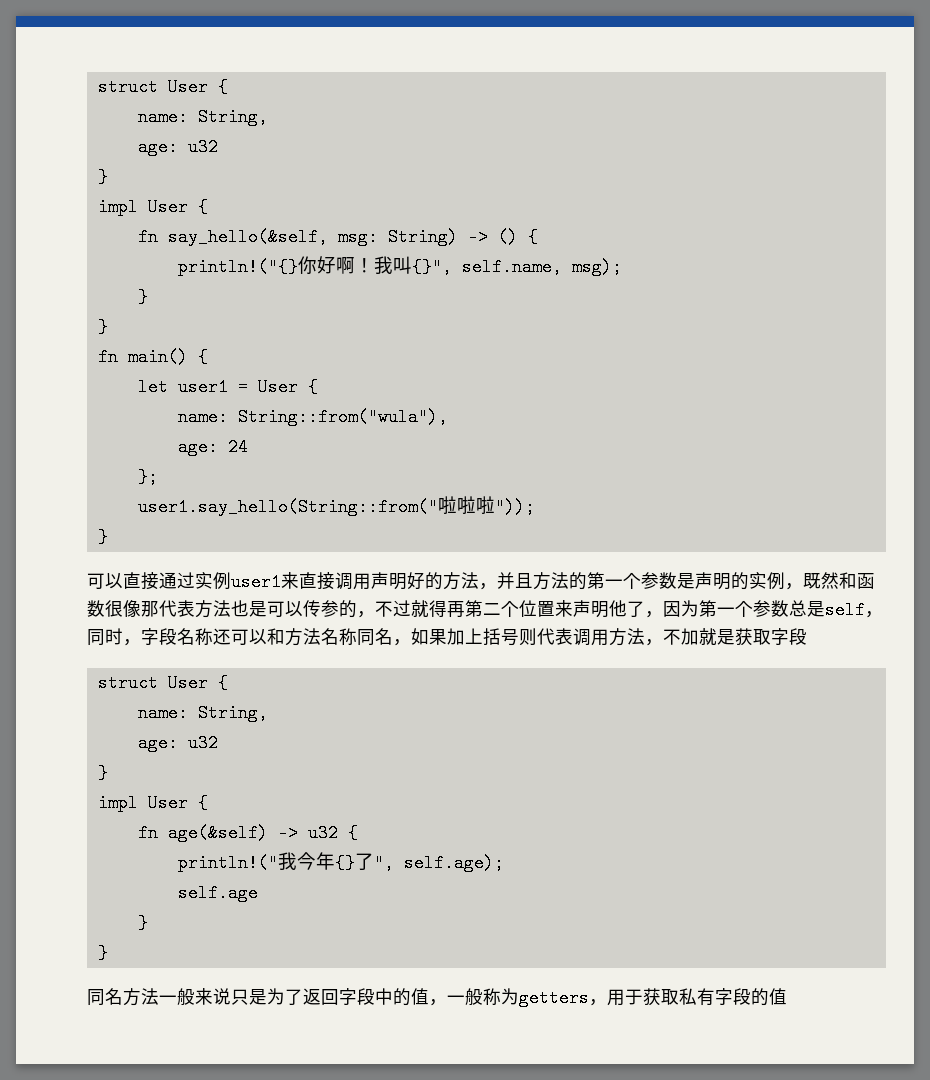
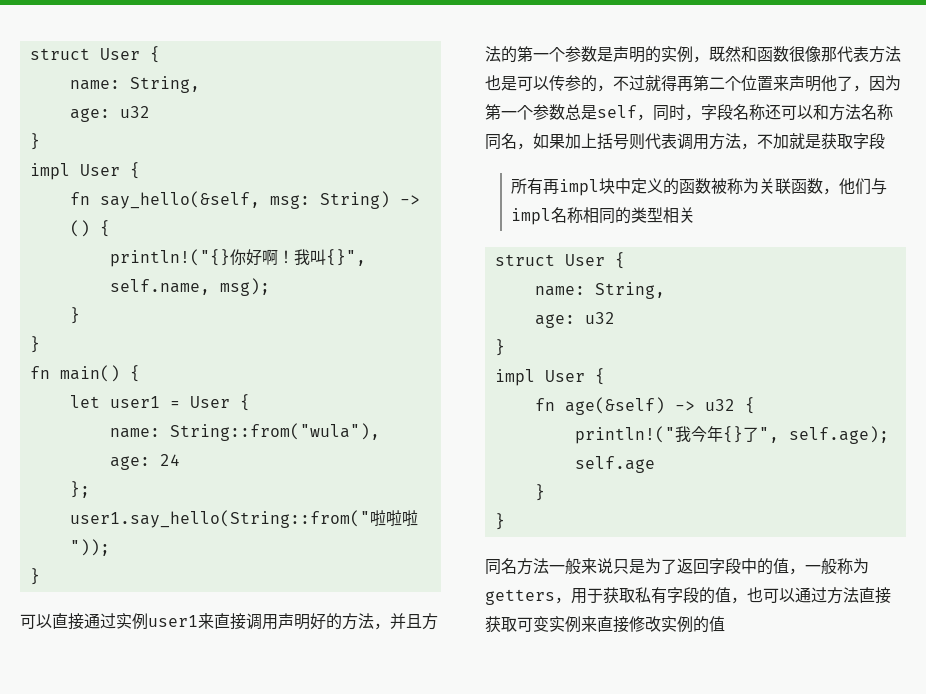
+ 所有再impl块中定义的函数被称为关联函数，他们与impl名称相同的类型相关
- 同名方法一般来说只是为了返回字段中的值，一般称为getters，用于获取私有字段的值
+ 同名方法一般来说只是为了返回字段中的值，一般称为getters，用于获取私有字段的值，也可以通过方法直接获取可变实例来直接修改实例的值

